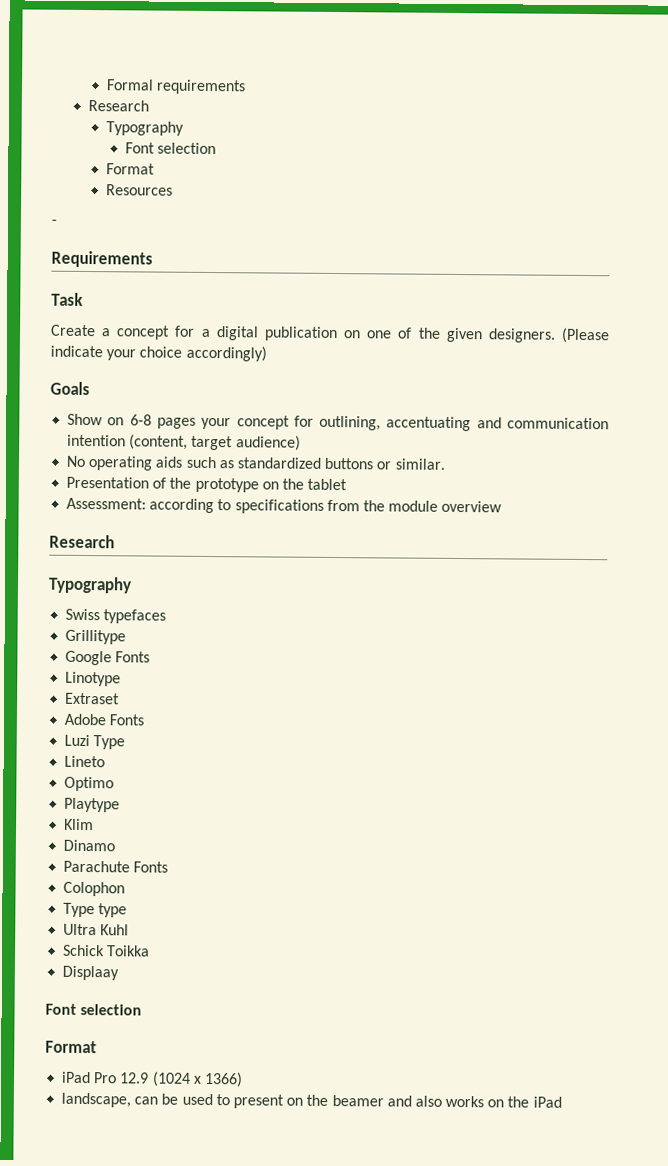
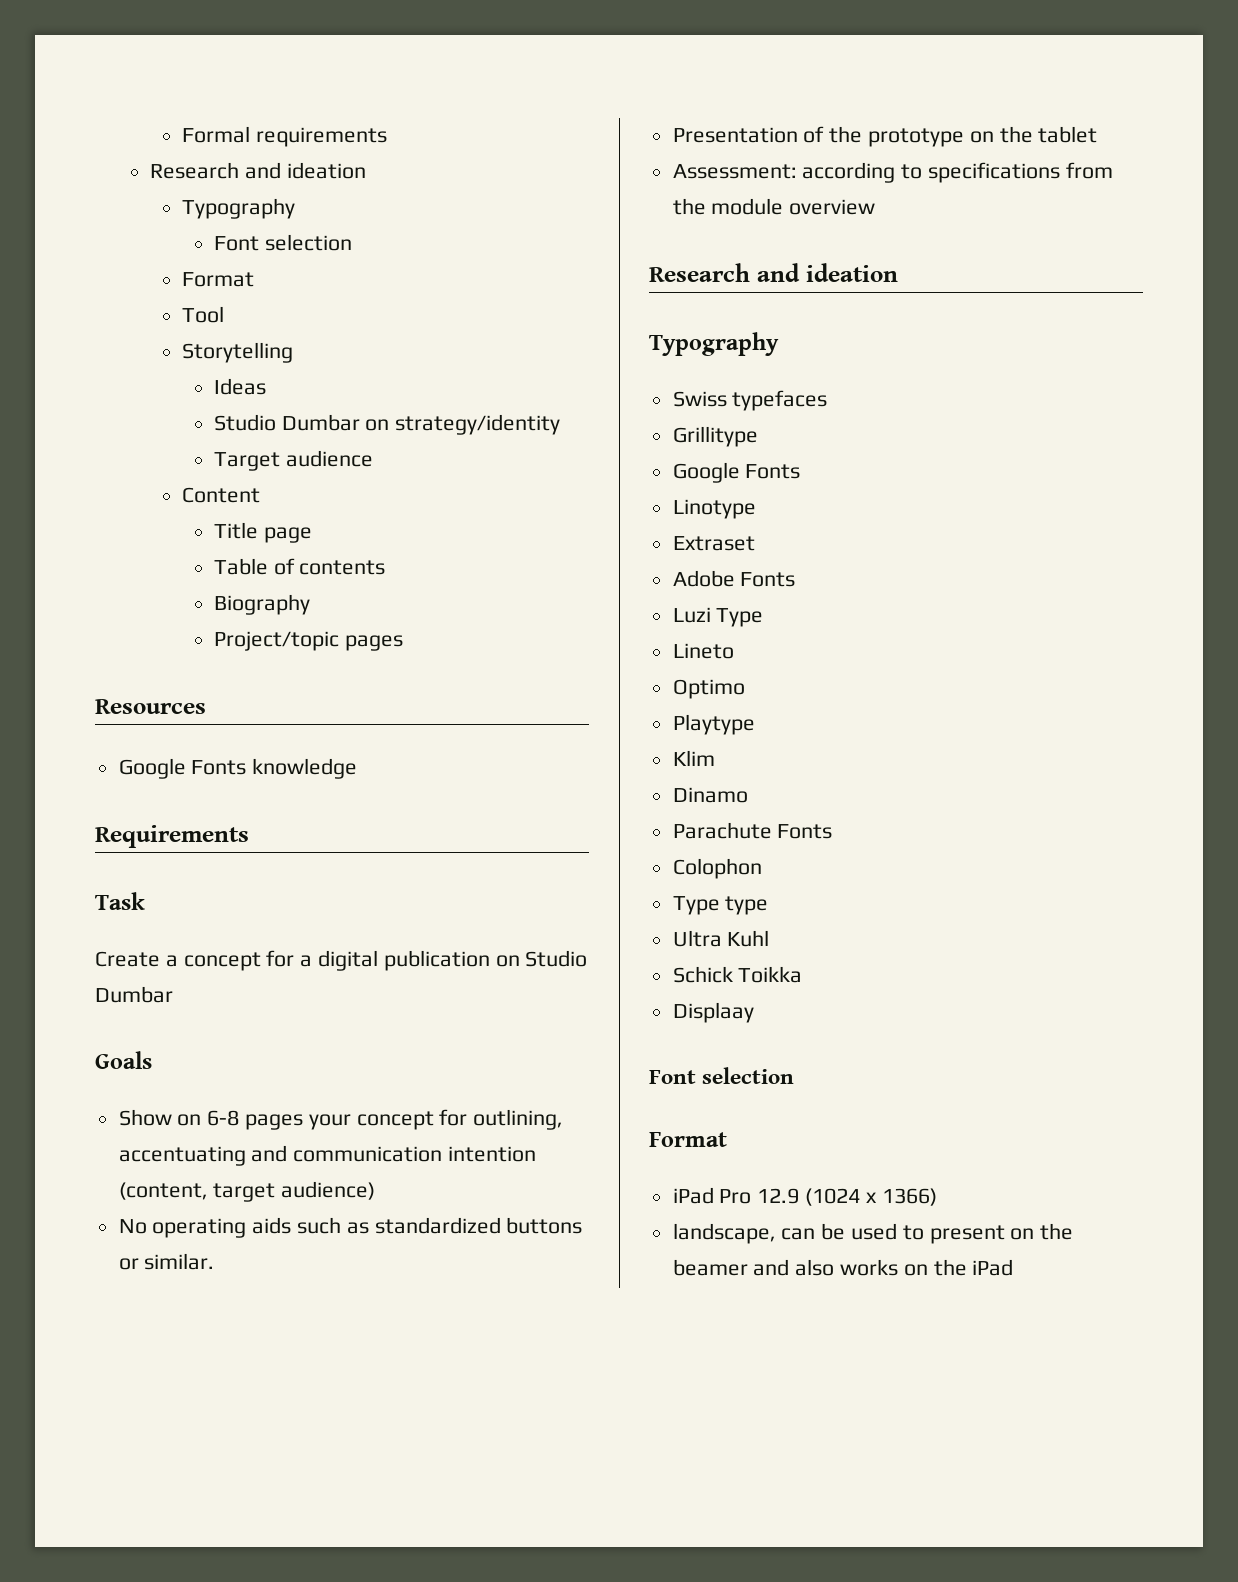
  Formal requirements
- Research
+ Research and ideation
+ Tool
+ Storytelling
+ Ideas
+ Studio Dumbar on strategy/identity
+ Target audience
+ Content
+ Title page
+ Table of contents
+ Biography
+ Project/topic pages
  Resources
- -
+ Google Fonts knowledge
- Create a concept for a digital publication on one of the given designers. (Please indicate your choice accordingly)
+ Create a concept for a digital publication on Studio Dumbar
  Assessment: according to specifications from the module overview
- Research
+ Research and ideation

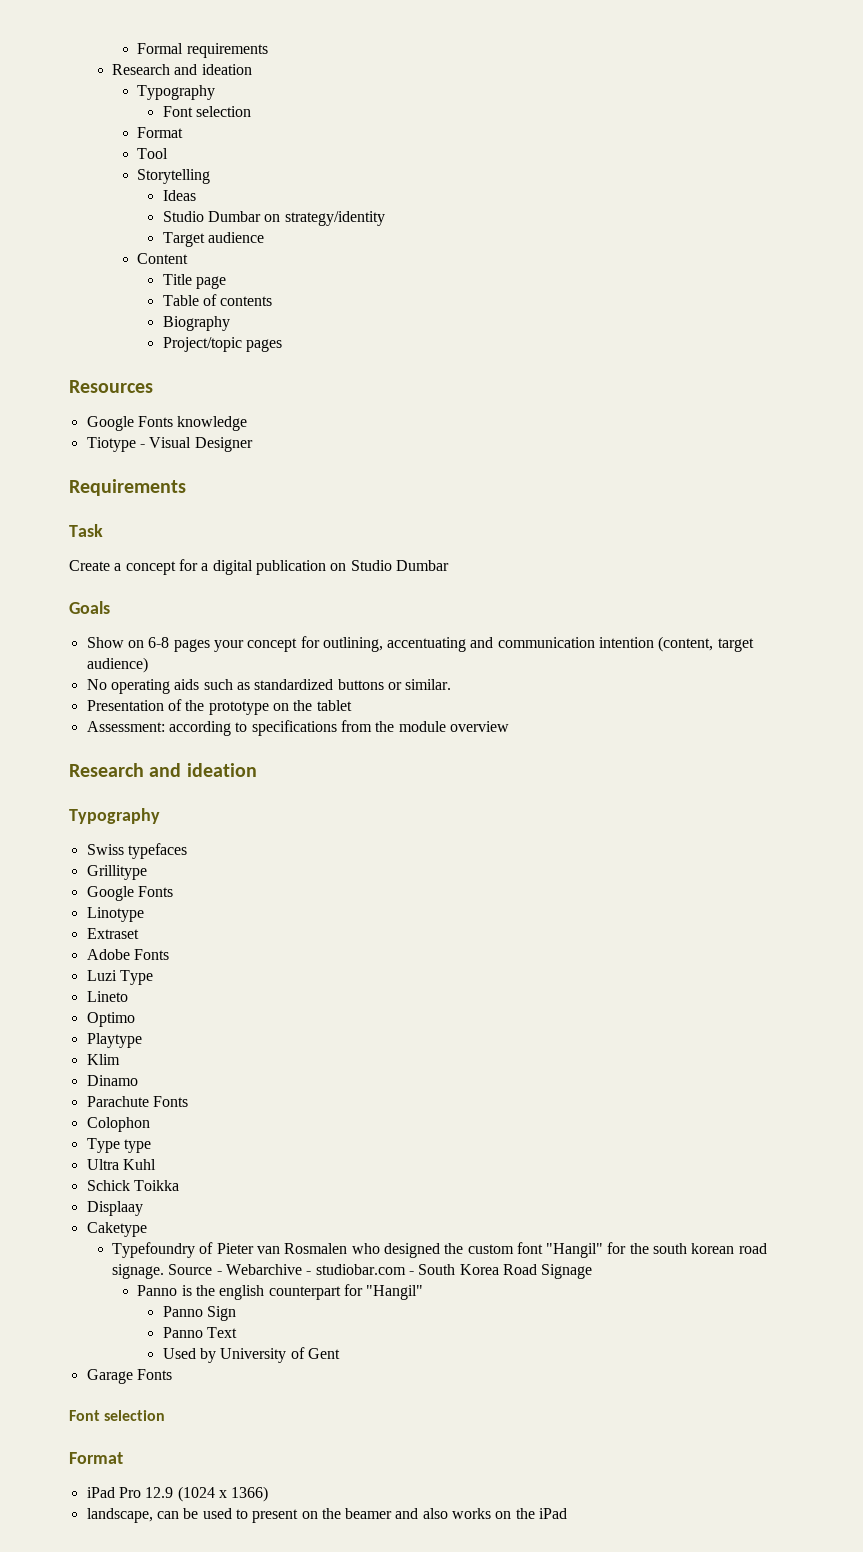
+ Tiotype - Visual Designer
+ Caketype
+ Typefoundry of Pieter van Rosmalen who designed the custom font "Hangil" for the south korean road signage. Source - Webarchive - studiobar.com - South Korea Road Signage
+ Panno is the english counterpart for "Hangil"
+ Panno Sign
+ Panno Text
+ Used by University of Gent
+ Garage Fonts

